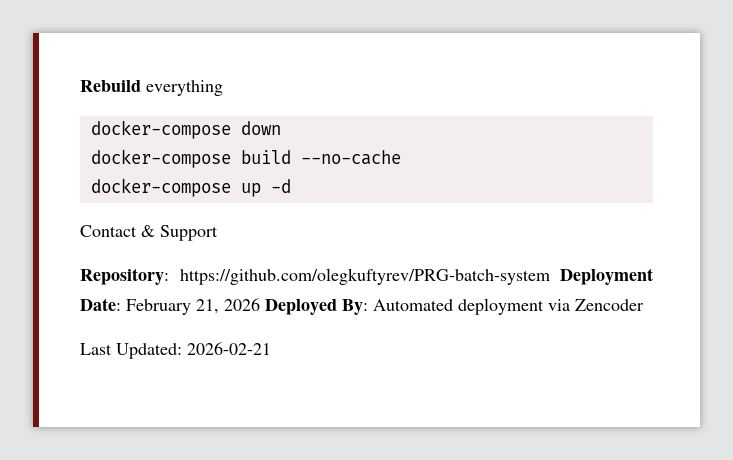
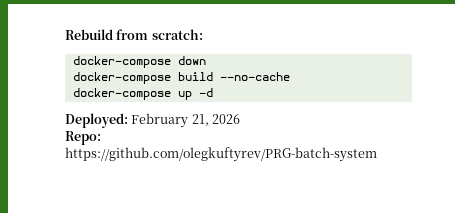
- Rebuild everything
+ Rebuild from scratch:
- Contact & Support
- Repository: https://github.com/olegkuftyrev/PRG-batch-system Deployment Date: February 21, 2026 Deployed By: Automated deployment via Zencoder
- Last Updated: 2026-02-21
+ Deployed: February 21, 2026
+ Repo: https://github.com/olegkuftyrev/PRG-batch-system

